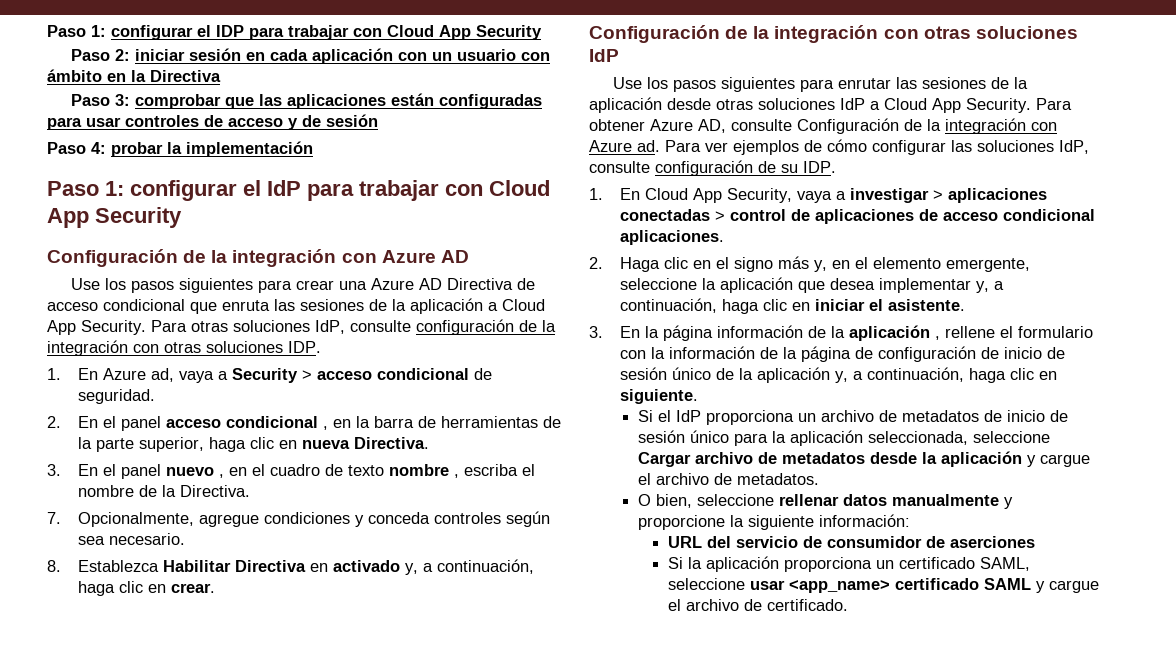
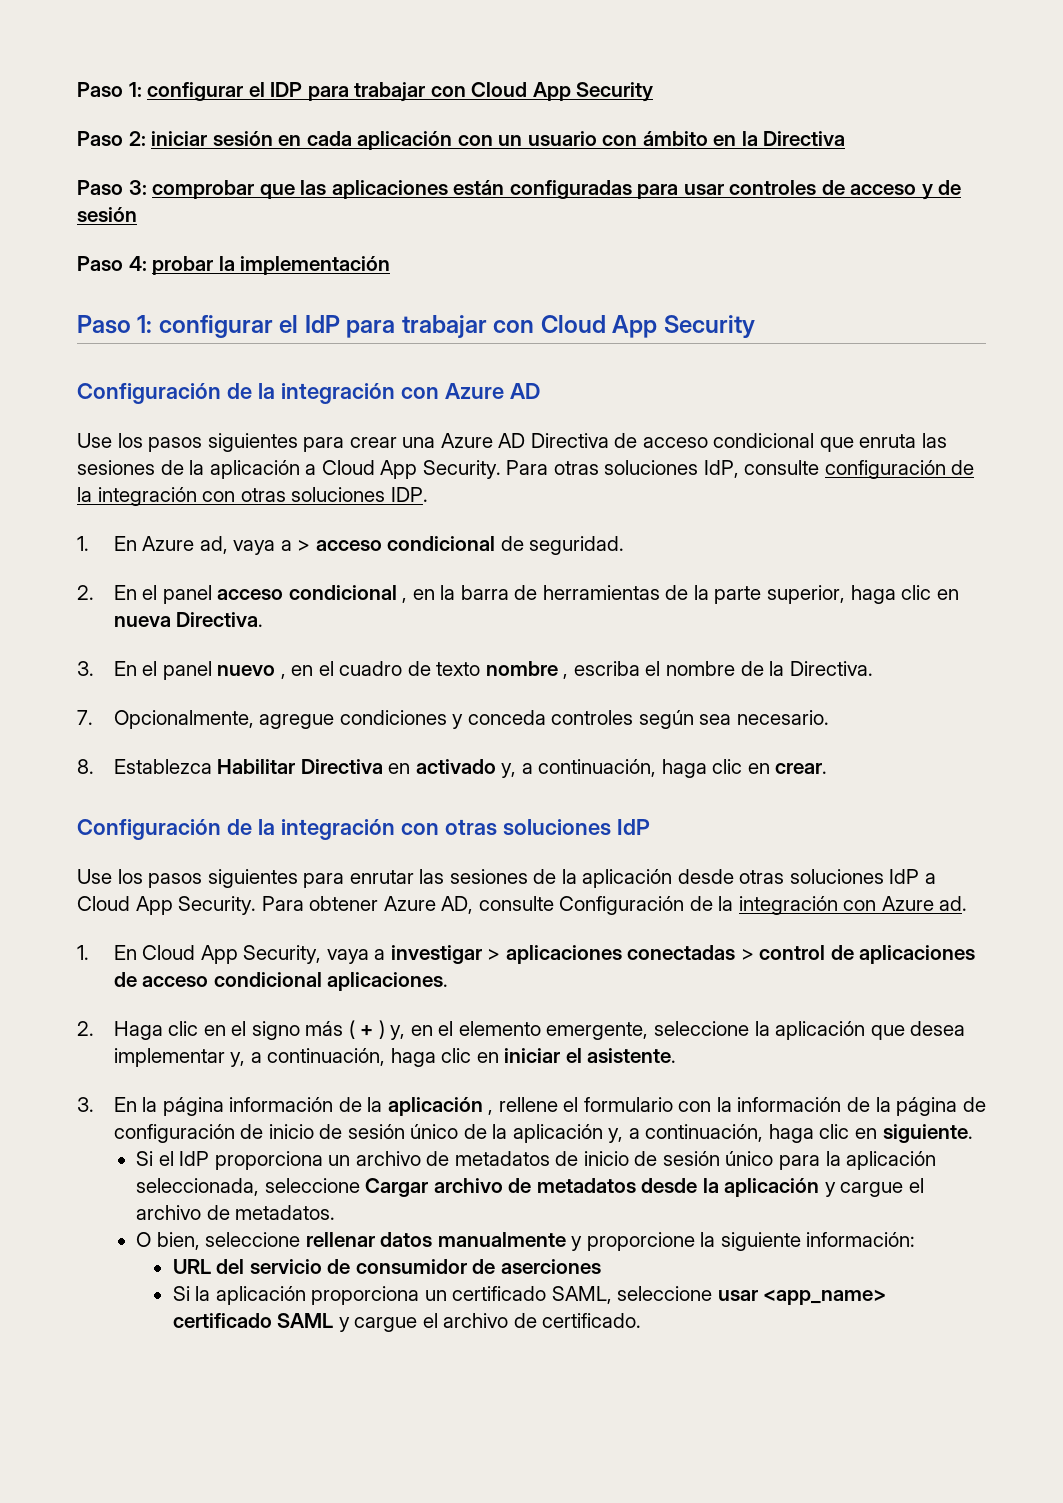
- 1. En Azure ad, vaya a Security > acceso condicional de seguridad.
+ 1. En Azure ad, vaya a > acceso condicional de seguridad.
- Para ver ejemplos de cómo configurar las soluciones IdP, consulte configuración de su IDP.
- 2. Haga clic en el signo más y, en el elemento emergente, seleccione la aplicación que desea implementar y, a continuación, haga clic en iniciar el asistente.
+ 2. Haga clic en el signo más ( + ) y, en el elemento emergente, seleccione la aplicación que desea implementar y, a continuación, haga clic en iniciar el asistente.

